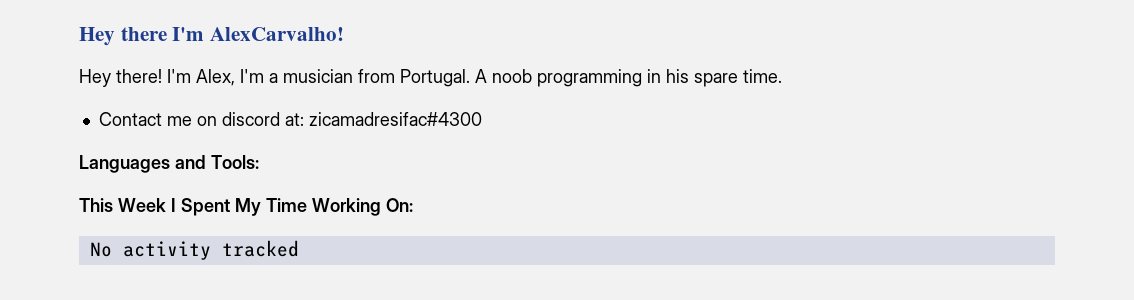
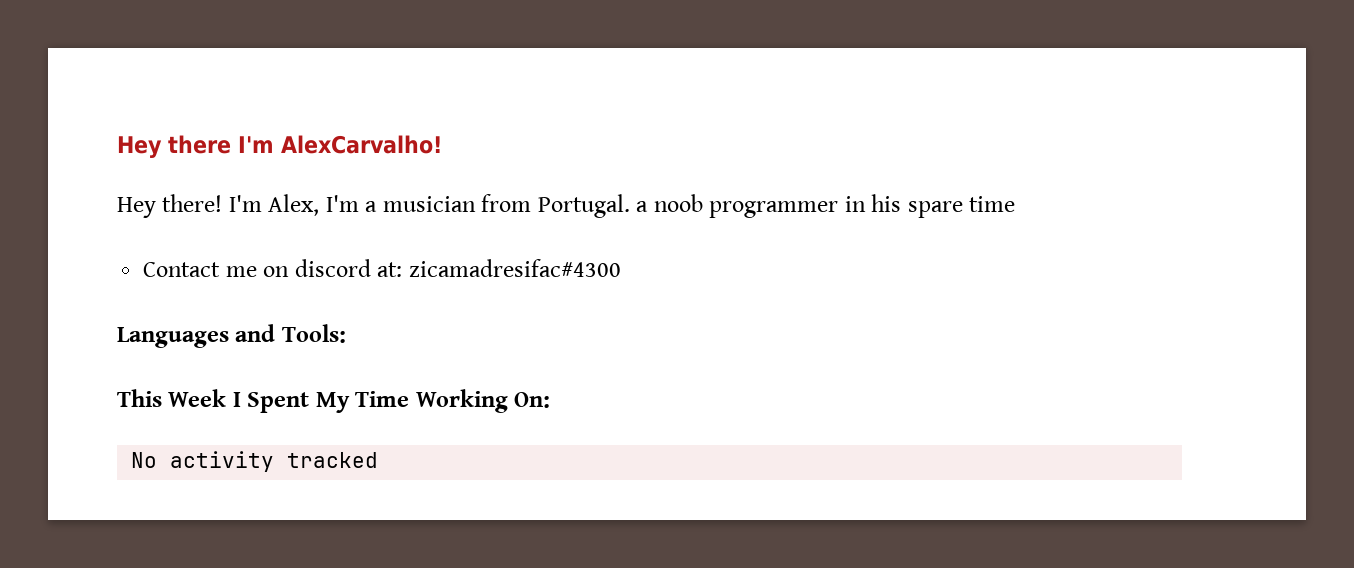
- I'm Alex, I'm a musician from Portugal. A noob programming in his spare time.
+ I'm Alex, I'm a musician from Portugal. a noob programmer in his spare time

